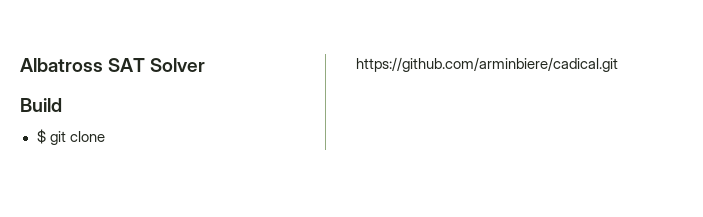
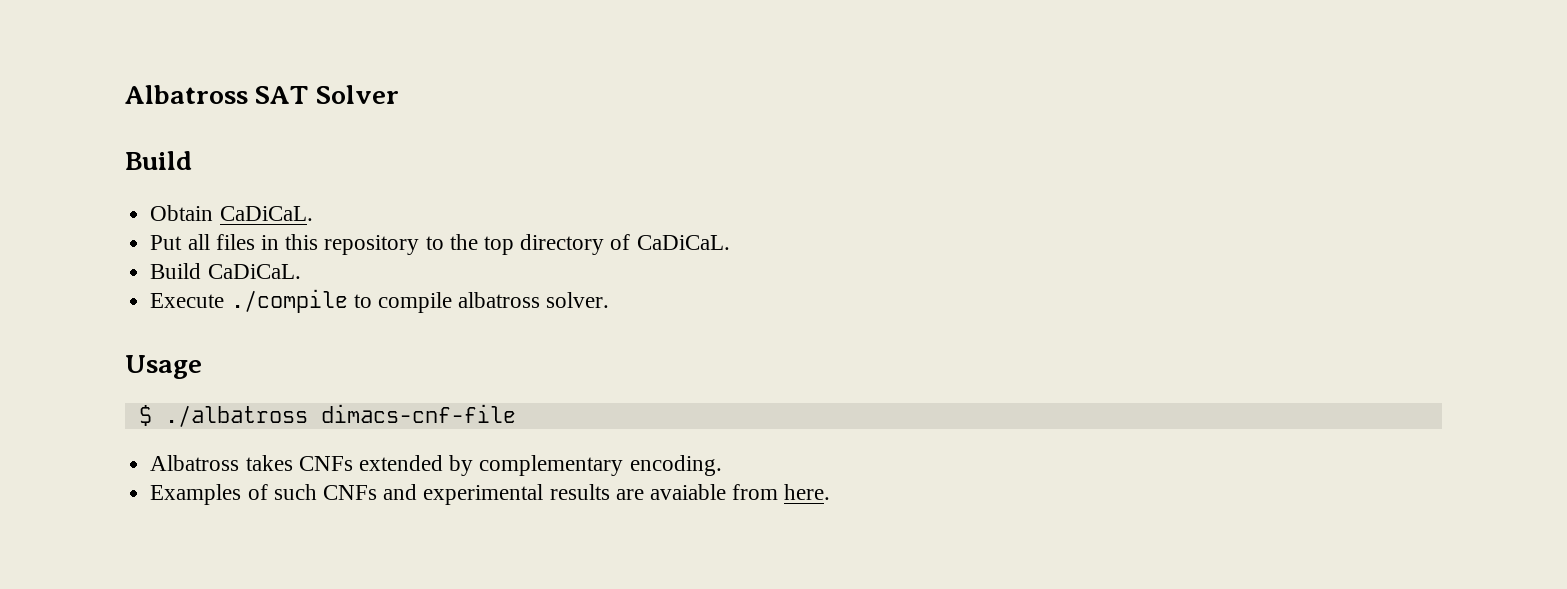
- $ git clone https://github.com/arminbiere/cadical.git
+ Obtain CaDiCaL.
+ Put all files in this repository to the top directory of CaDiCaL.
+ Build CaDiCaL.
+ Execute ./compile to compile albatross solver.
+ Usage
+ $ ./albatross dimacs-cnf-file
+ Albatross takes CNFs extended by complementary encoding.
+ Examples of such CNFs and experimental results are avaiable from here.

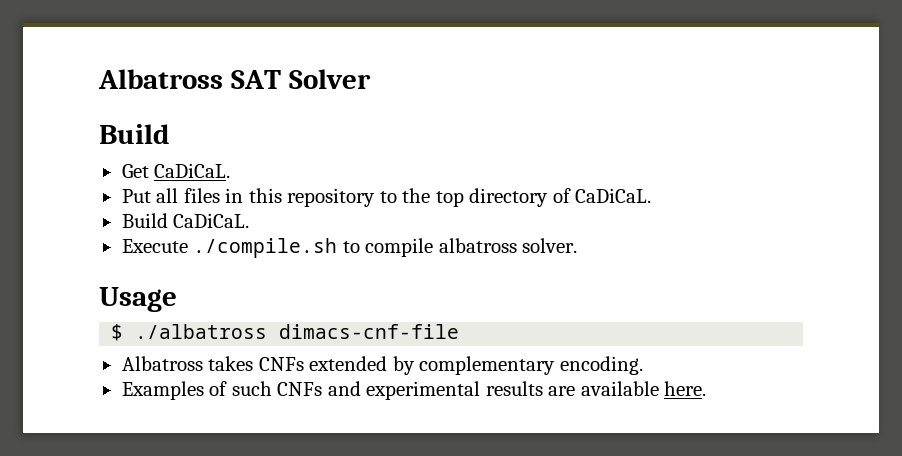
- Obtain CaDiCaL.
+ Get CaDiCaL.
- Execute ./compile to compile albatross solver.
+ Execute ./compile.sh to compile albatross solver.
- Examples of such CNFs and experimental results are avaiable from here.
+ Examples of such CNFs and experimental results are available here.

